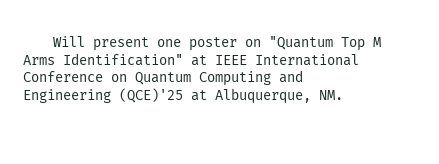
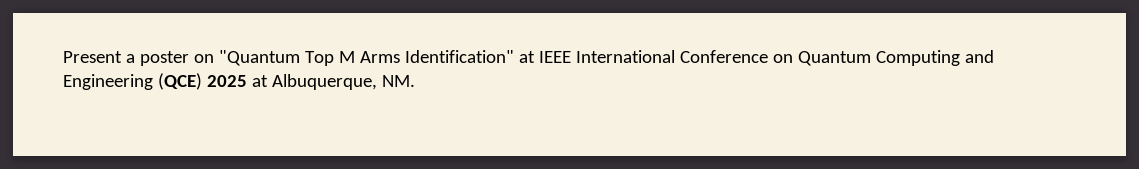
- Will present one poster on "Quantum Top M Arms Identification" at IEEE International Conference on Quantum Computing and Engineering (QCE)'25 at Albuquerque, NM.
+ Present a poster on "Quantum Top M Arms Identification" at IEEE International Conference on Quantum Computing and Engineering (QCE) 2025 at Albuquerque, NM.

